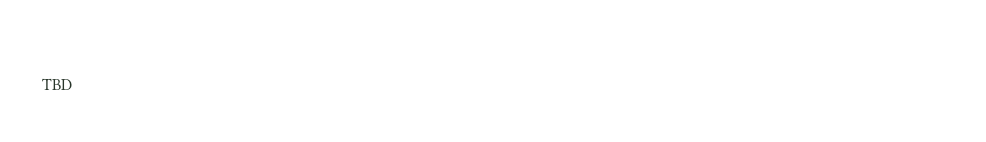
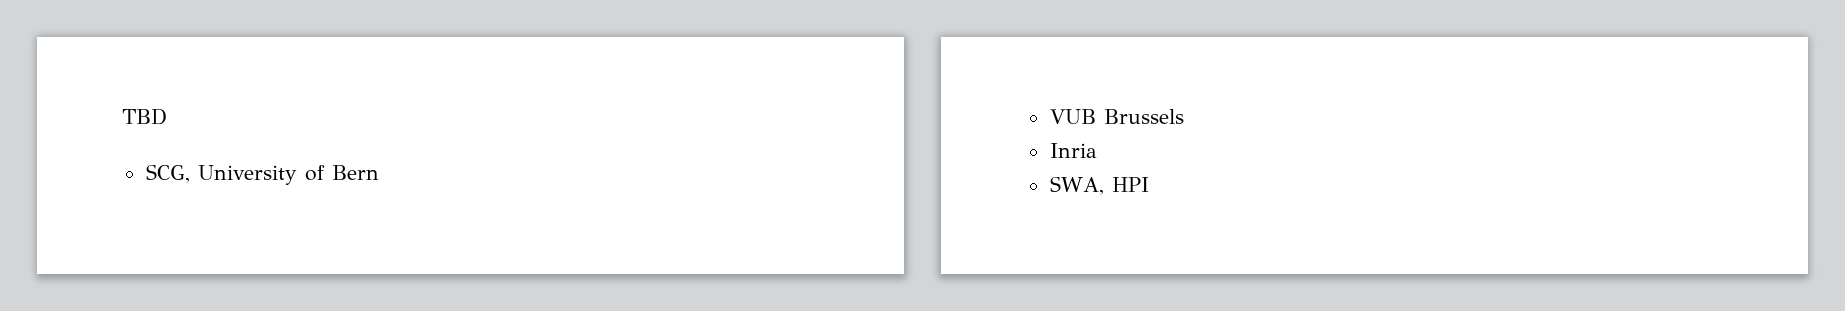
+ SCG, University of Bern
+ VUB Brussels
+ Inria
+ SWA, HPI

